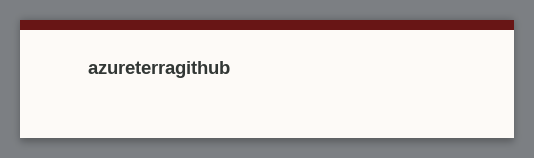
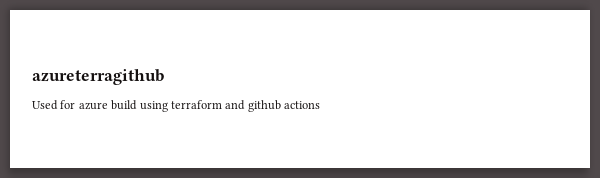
+ Used for azure build using terraform and github actions

